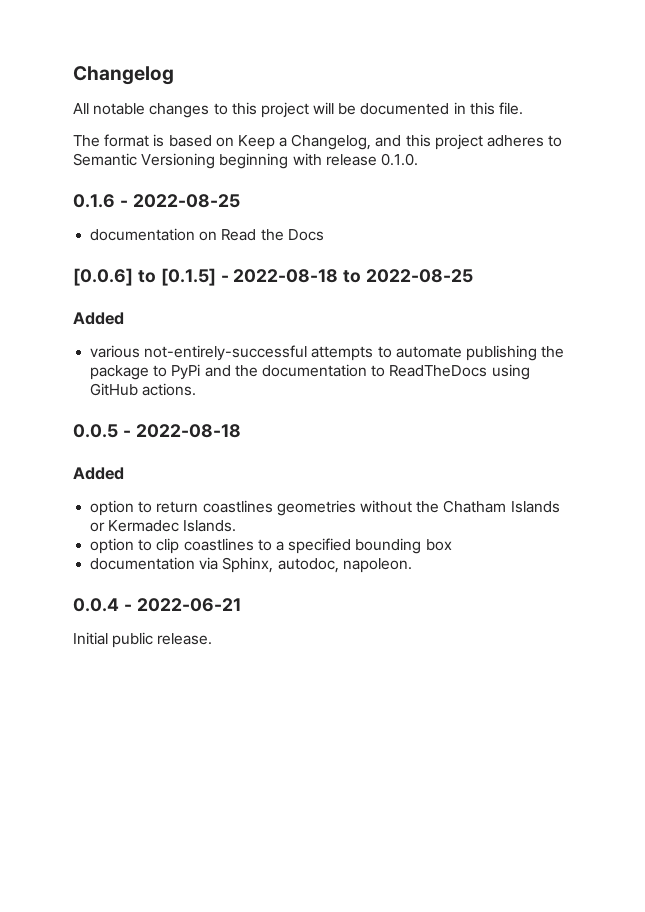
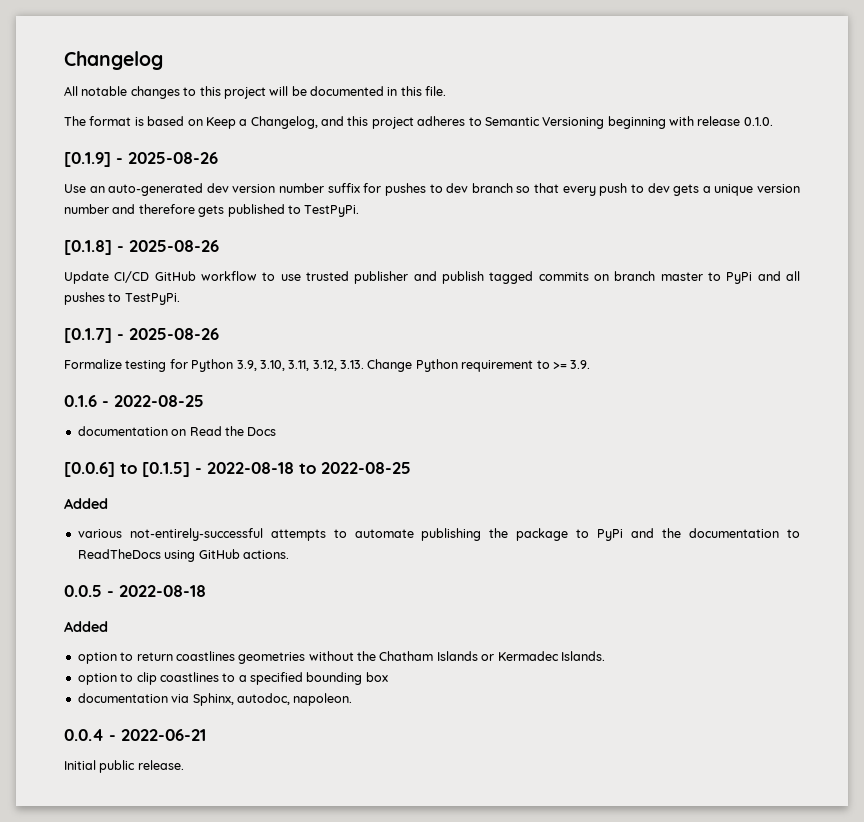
+ [0.1.9] - 2025-08-26
+ Use an auto-generated dev version number suffix for pushes to dev branch so that every push to dev gets a unique version number and therefore gets published to TestPyPi.
+ [0.1.8] - 2025-08-26
+ Update CI/CD GitHub workflow to use trusted publisher and publish tagged commits on branch master to PyPi and all pushes to TestPyPi.
+ [0.1.7] - 2025-08-26
+ Formalize testing for Python 3.9, 3.10, 3.11, 3.12, 3.13. Change Python requirement to >= 3.9.

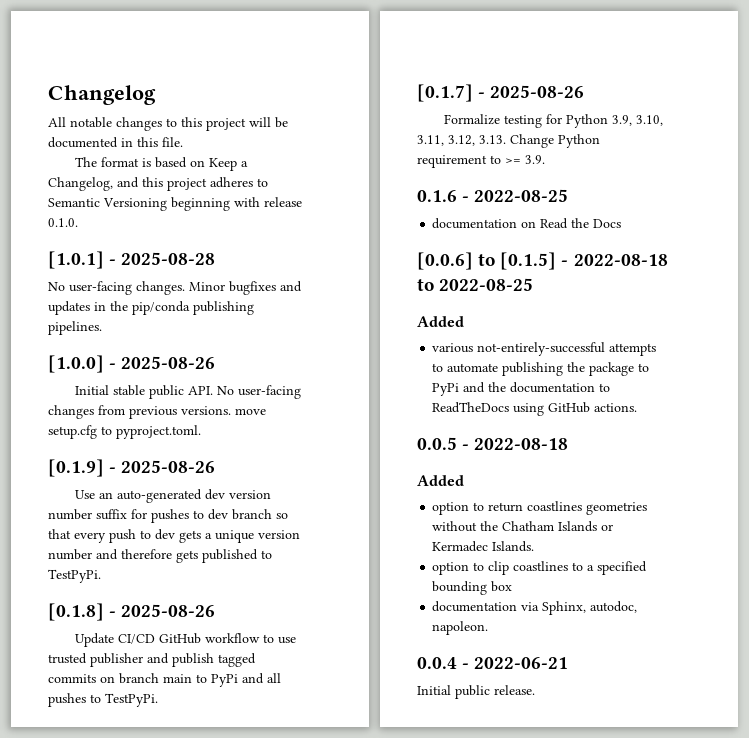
+ [1.0.1] - 2025-08-28
+ No user-facing changes. Minor bugfixes and updates in the pip/conda publishing pipelines.
+ [1.0.0] - 2025-08-26
+ Initial stable public API. No user-facing changes from previous versions. move setup.cfg to pyproject.toml.
- Update CI/CD GitHub workflow to use trusted publisher and publish tagged commits on branch master to PyPi and all pushes to TestPyPi.
+ Update CI/CD GitHub workflow to use trusted publisher and publish tagged commits on branch main to PyPi and all pushes to TestPyPi.

